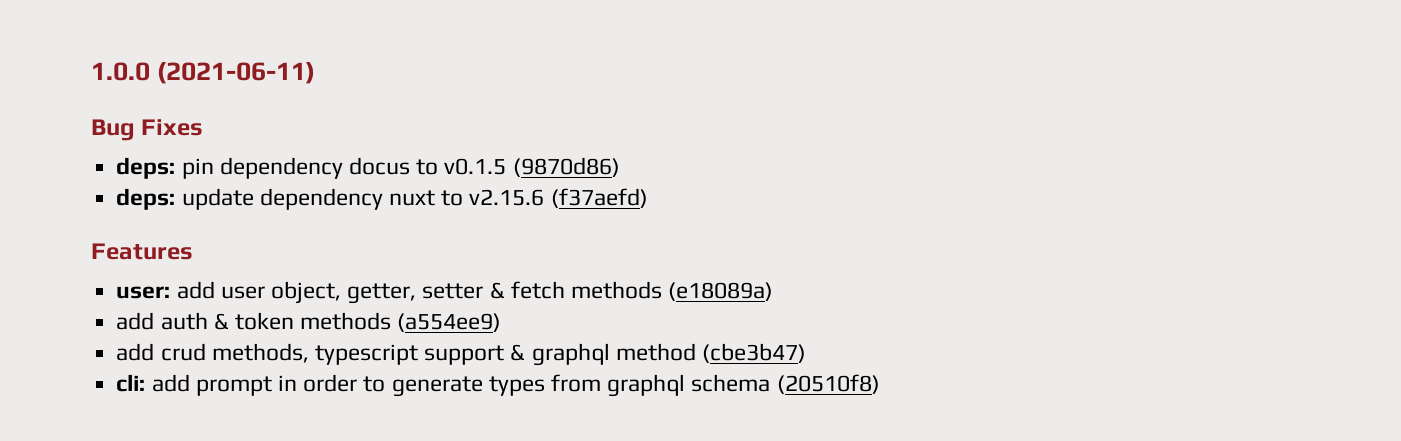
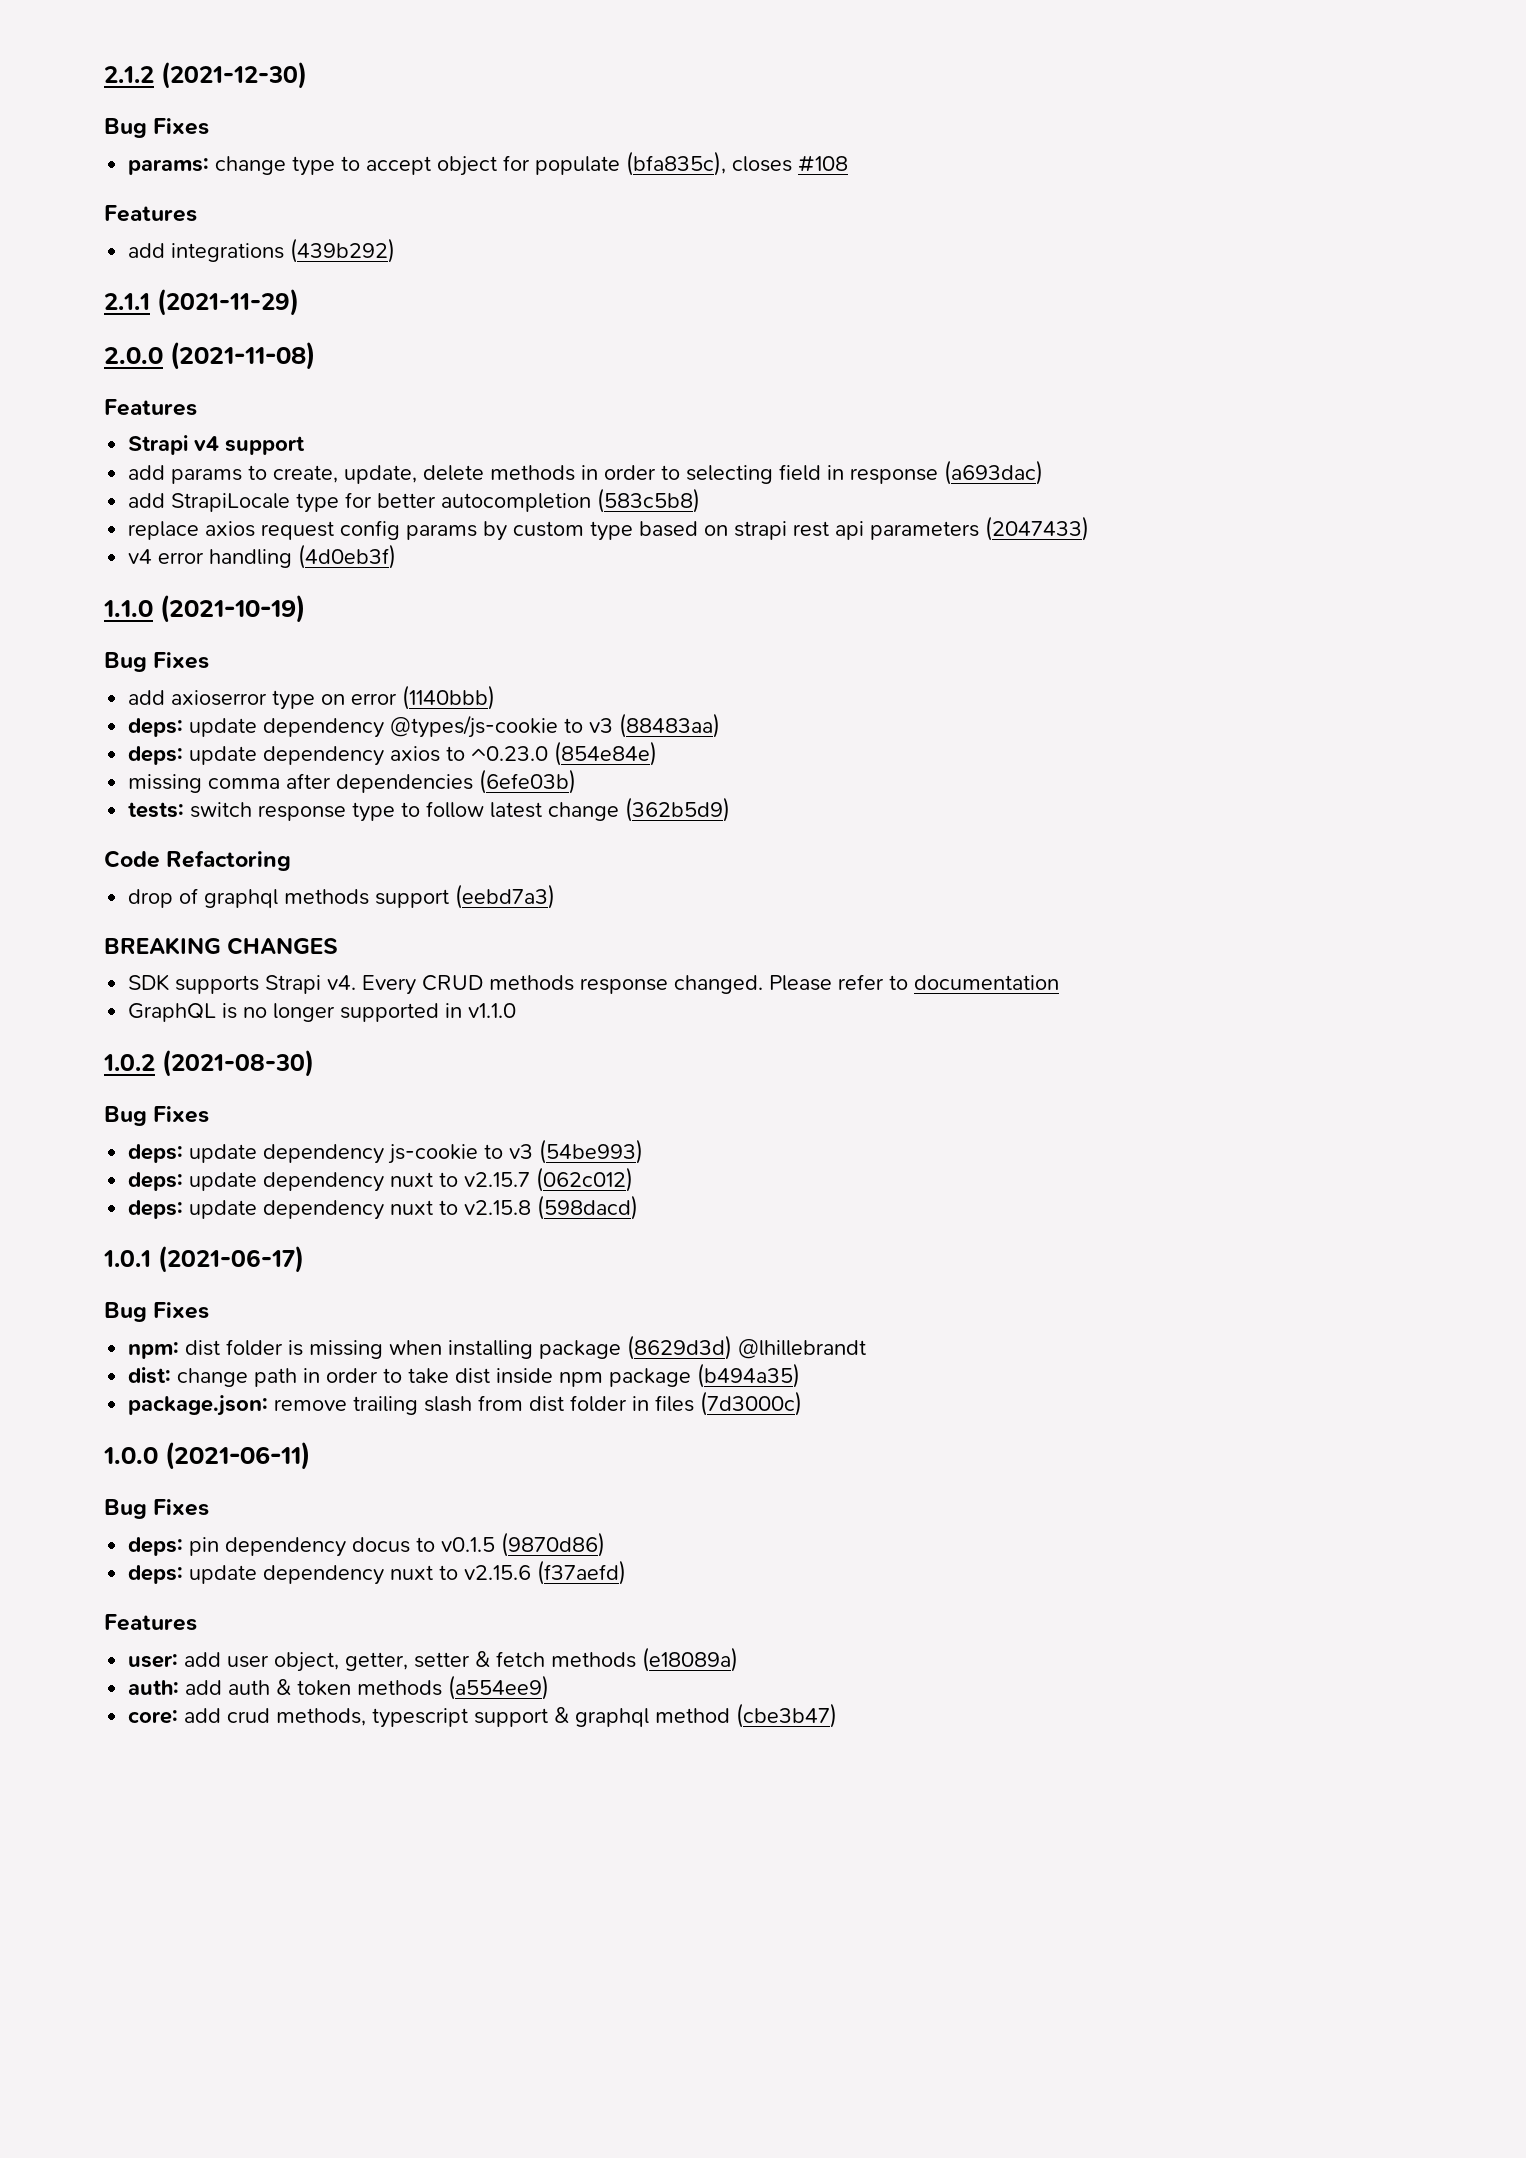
+ 2.1.2 (2021-12-30)
+ Bug Fixes
+ params: change type to accept object for populate (bfa835c), closes #108
+ Features
+ add integrations (439b292)
+ 2.1.1 (2021-11-29)
+ 2.0.0 (2021-11-08)
+ Features
+ Strapi v4 support
+ add params to create, update, delete methods in order to selecting field in response (a693dac)
+ add StrapiLocale type for better autocompletion (583c5b8)
+ replace axios request config params by custom type based on strapi rest api parameters (2047433)
+ v4 error handling (4d0eb3f)
+ 1.1.0 (2021-10-19)
+ Bug Fixes
+ add axioserror type on error (1140bbb)
+ deps: update dependency @types/js-cookie to v3 (88483aa)
+ deps: update dependency axios to ^0.23.0 (854e84e)
+ missing comma after dependencies (6efe03b)
+ tests: switch response type to follow latest change (362b5d9)
+ Code Refactoring
+ drop of graphql methods support (eebd7a3)
+ BREAKING CHANGES
+ SDK supports Strapi v4. Every CRUD methods response changed. Please refer to documentation
+ GraphQL is no longer supported in v1.1.0
+ 1.0.2 (2021-08-30)
+ Bug Fixes
+ deps: update dependency js-cookie to v3 (54be993)
+ deps: update dependency nuxt to v2.15.7 (062c012)
+ deps: update dependency nuxt to v2.15.8 (598dacd)
+ 1.0.1 (2021-06-17)
+ Bug Fixes
+ npm: dist folder is missing when installing package (8629d3d) @lhillebrandt
+ dist: change path in order to take dist inside npm package (b494a35)
+ package.json: remove trailing slash from dist folder in files (7d3000c)
- add auth & token methods (a554ee9)
+ auth: add auth & token methods (a554ee9)
- add crud methods, typescript support & graphql method (cbe3b47)
+ core: add crud methods, typescript support & graphql method (cbe3b47)
- cli: add prompt in order to generate types from graphql schema (20510f8)

